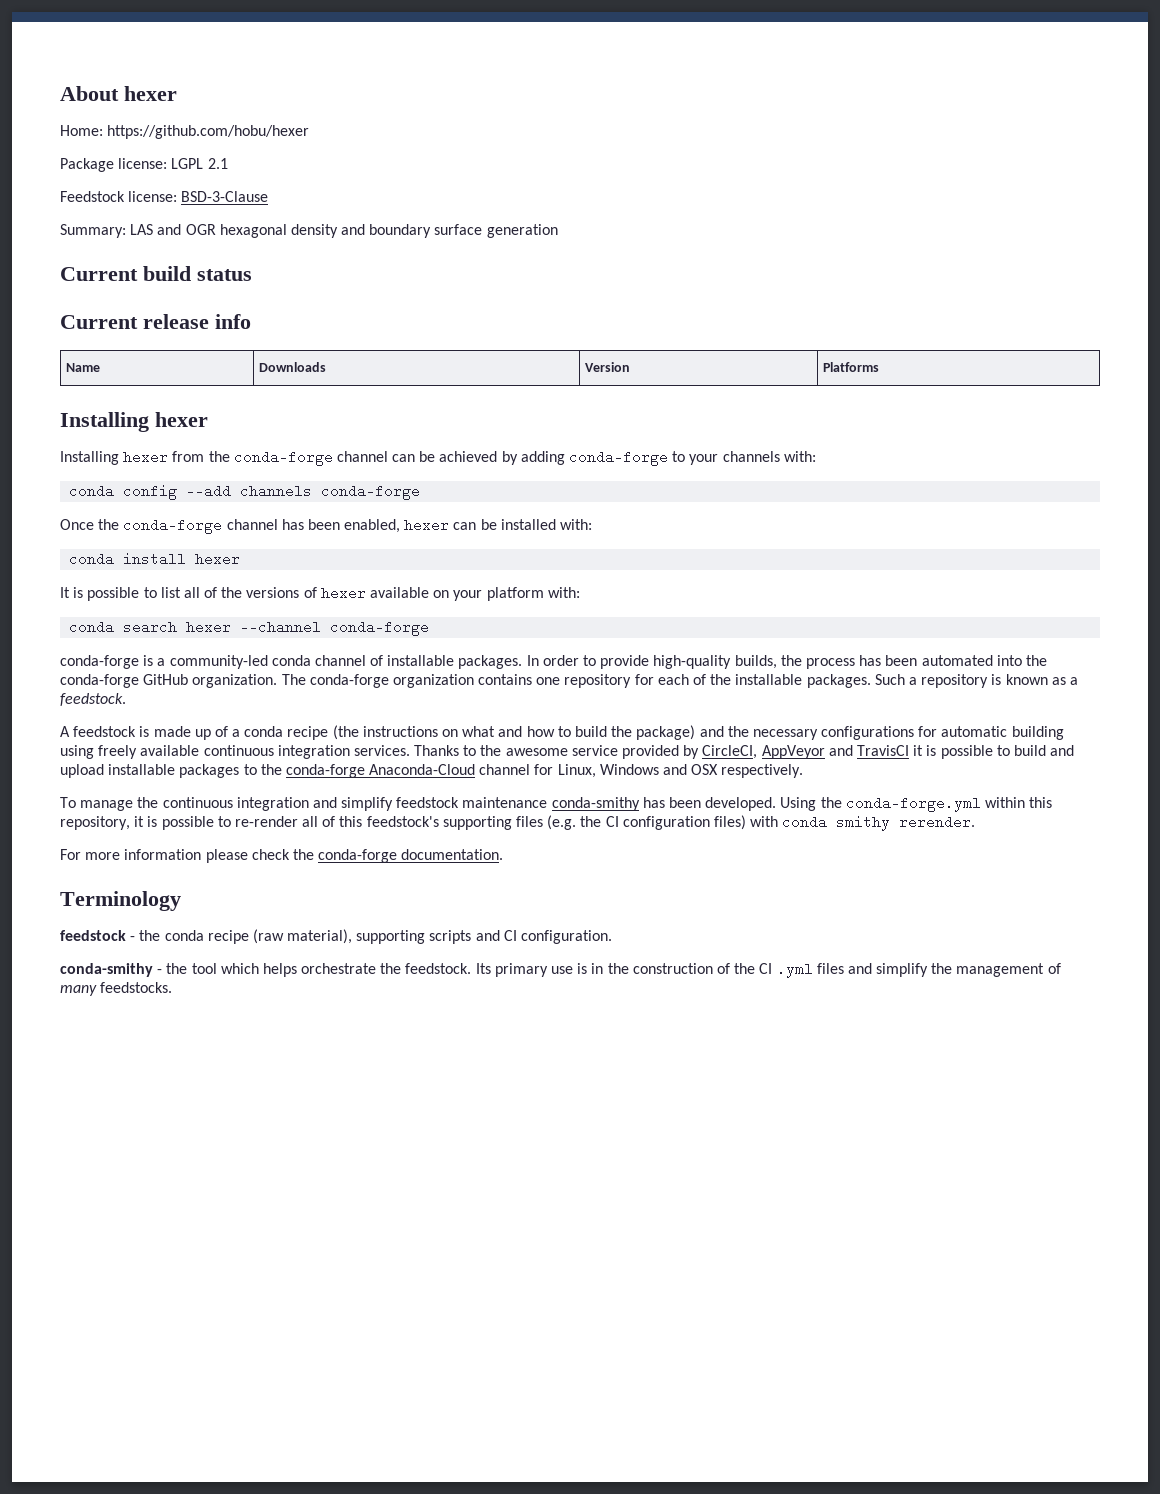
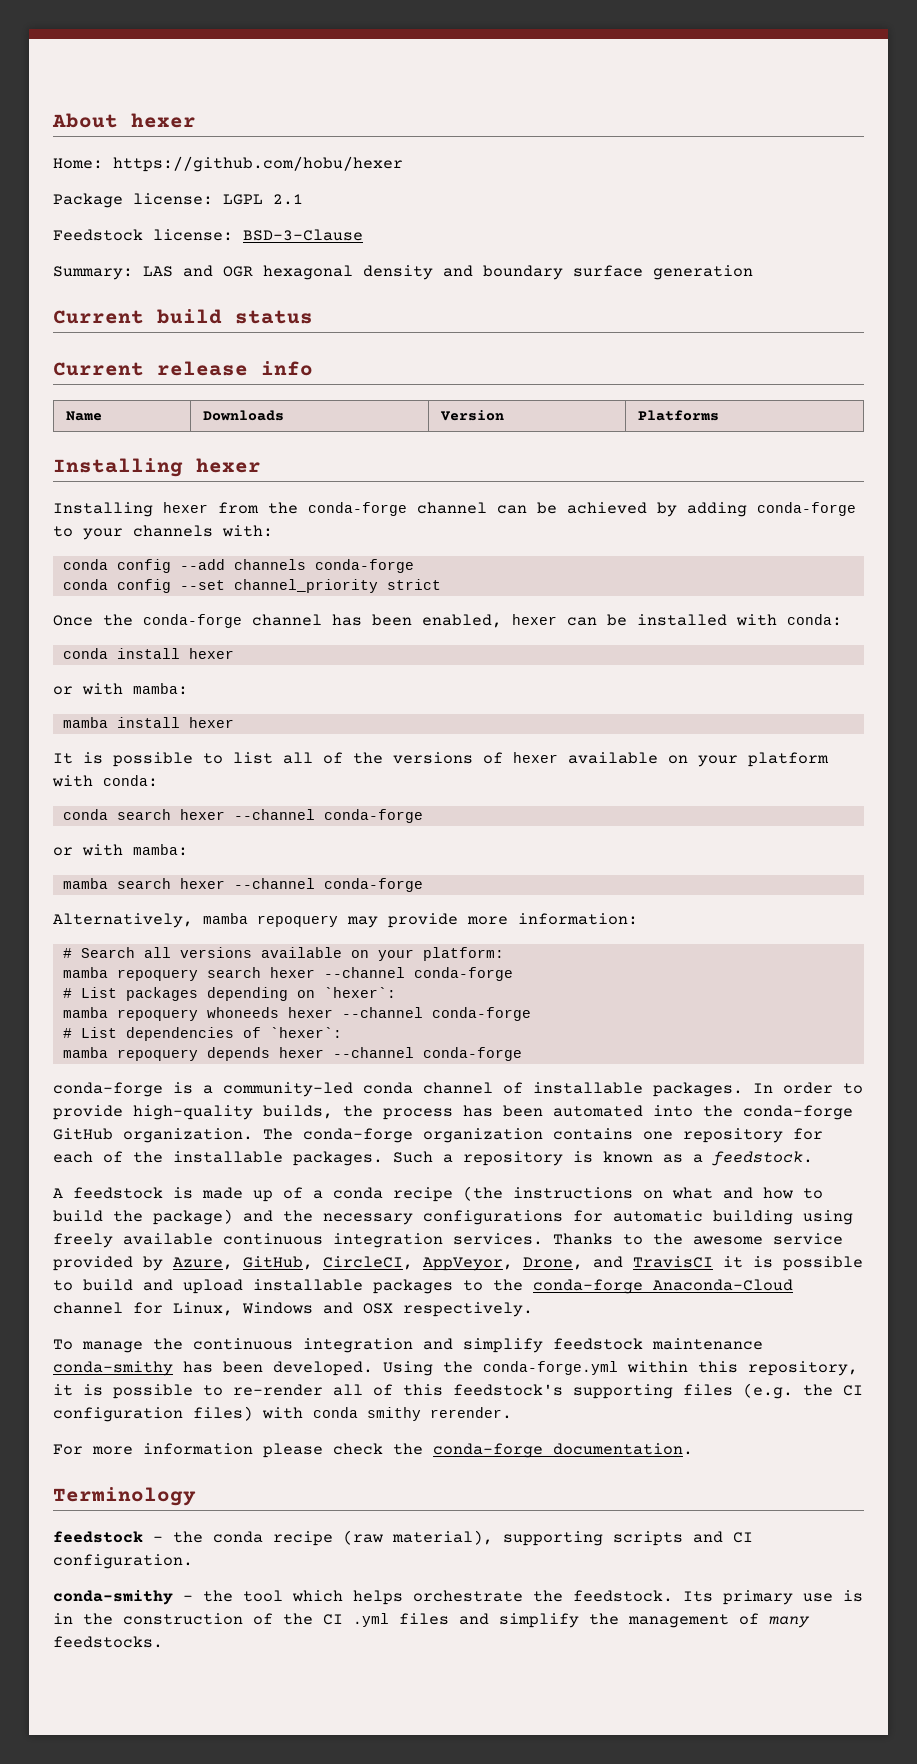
+ conda config --set channel_priority strict
- Once the conda-forge channel has been enabled, hexer can be installed with:
+ Once the conda-forge channel has been enabled, hexer can be installed with conda:
  conda install hexer
+ or with mamba:
+ mamba install hexer
- It is possible to list all of the versions of hexer available on your platform with:
+ It is possible to list all of the versions of hexer available on your platform with conda:
  conda search hexer --channel conda-forge
+ or with mamba:
+ mamba search hexer --channel conda-forge
+ Alternatively, mamba repoquery may provide more information:
+ # Search all versions available on your platform:
+ mamba repoquery search hexer --channel conda-forge
+ # List packages depending on `hexer`:
+ mamba repoquery whoneeds hexer --channel conda-forge
+ # List dependencies of `hexer`:
+ mamba repoquery depends hexer --channel conda-forge
- Thanks to the awesome service provided by CircleCI, AppVeyor and TravisCI it is possible to build and upload installable packages to the conda-forge Anaconda-Cloud channel for Linux, Windows and OSX respectively.
+ Thanks to the awesome service provided by Azure, GitHub, CircleCI, AppVeyor, Drone, and TravisCI it is possible to build and upload installable packages to the conda-forge Anaconda-Cloud channel for Linux, Windows and OSX respectively.

